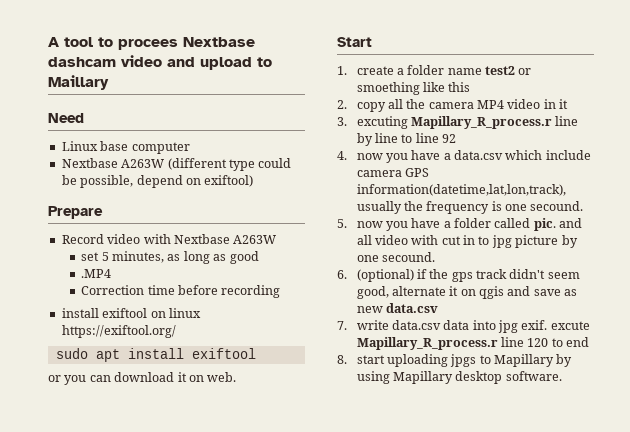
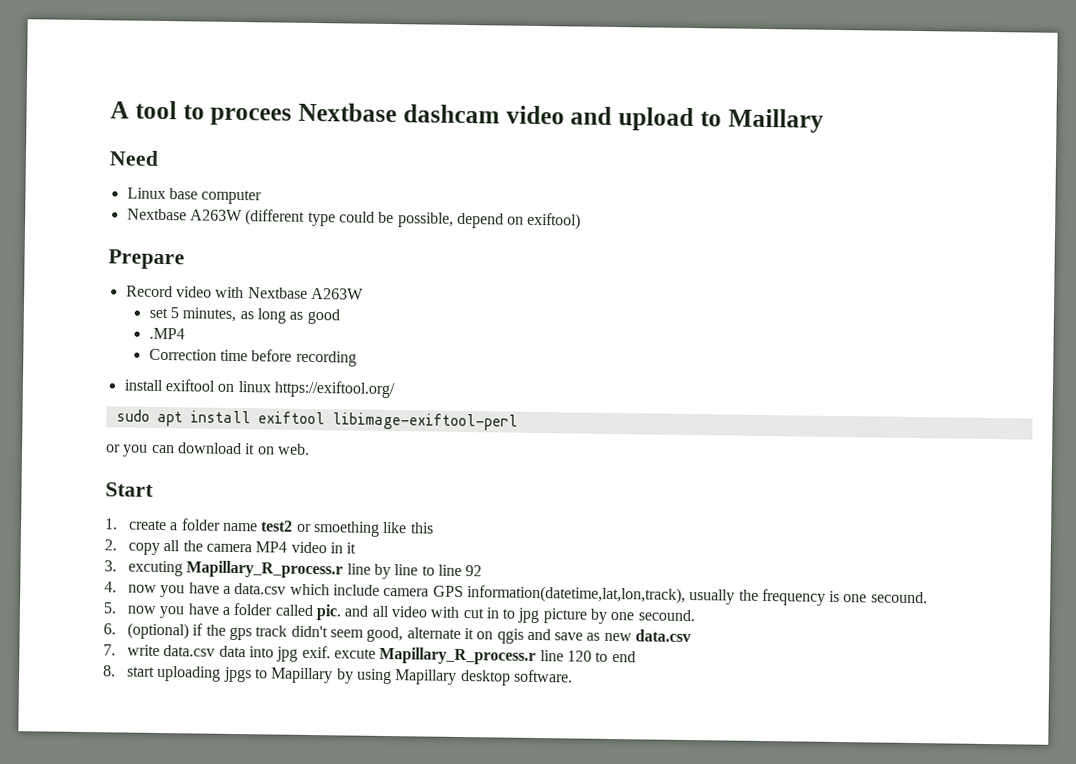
- sudo apt install exiftool
+ sudo apt install exiftool libimage-exiftool-perl

